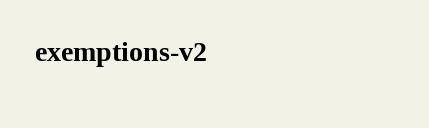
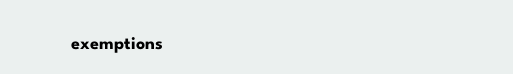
- exemptions-v2
+ exemptions

